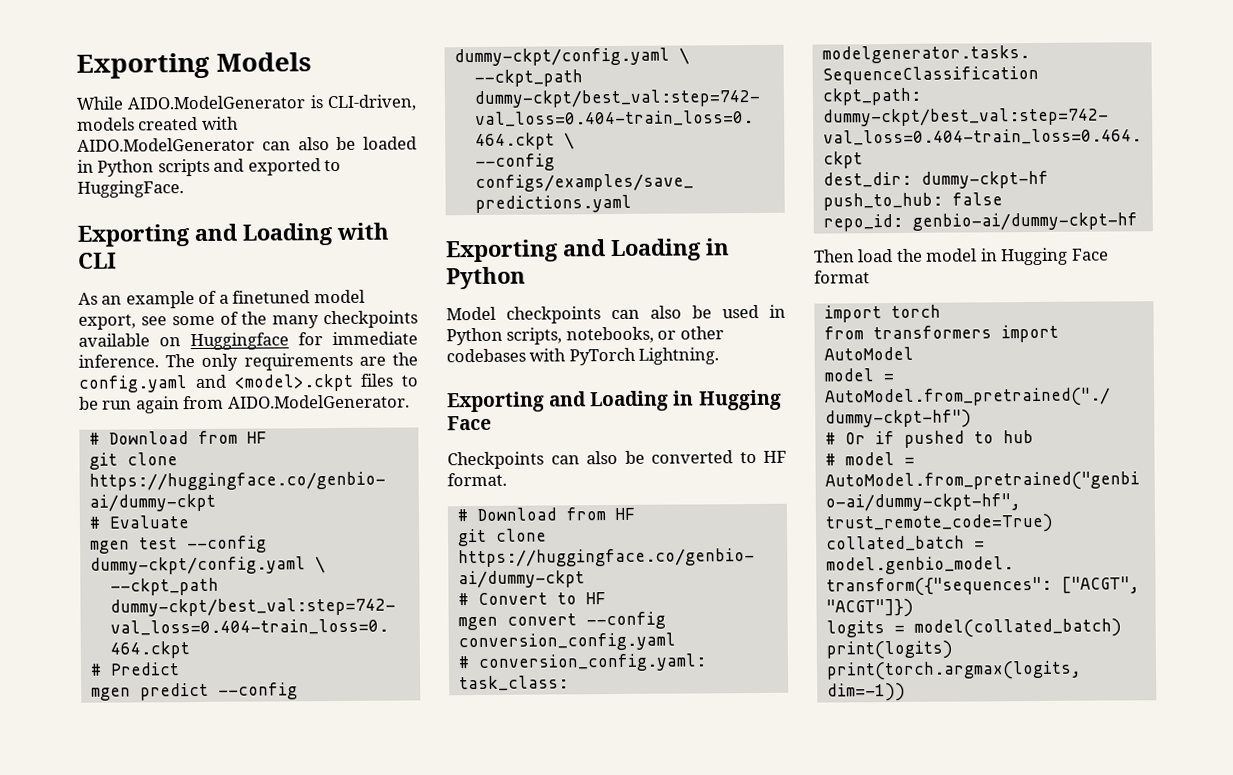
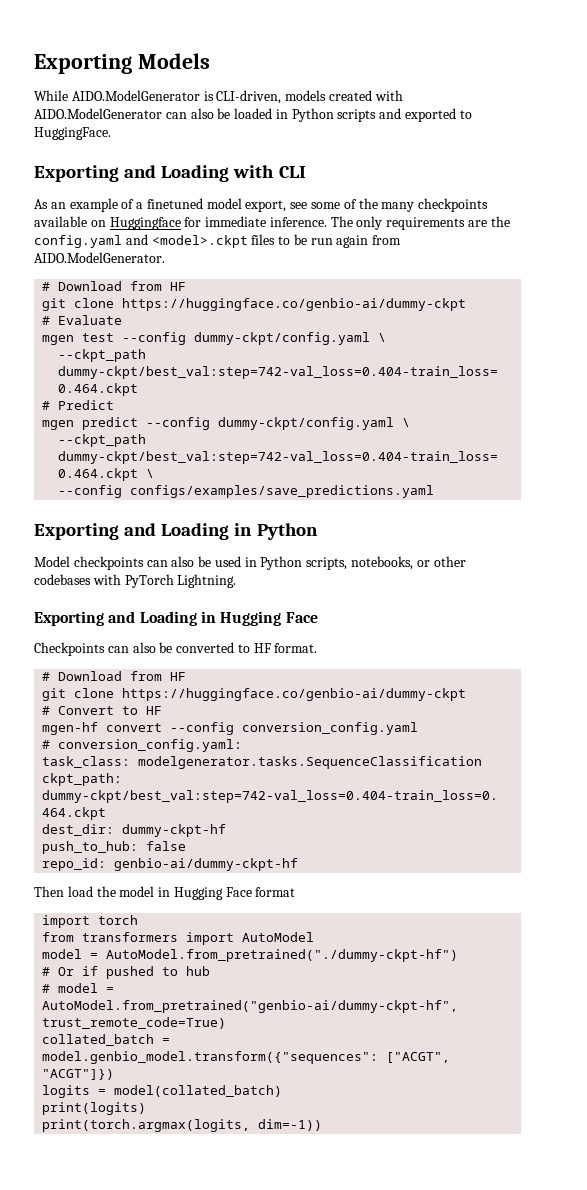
- mgen convert --config conversion_config.yaml
+ mgen-hf convert --config conversion_config.yaml

